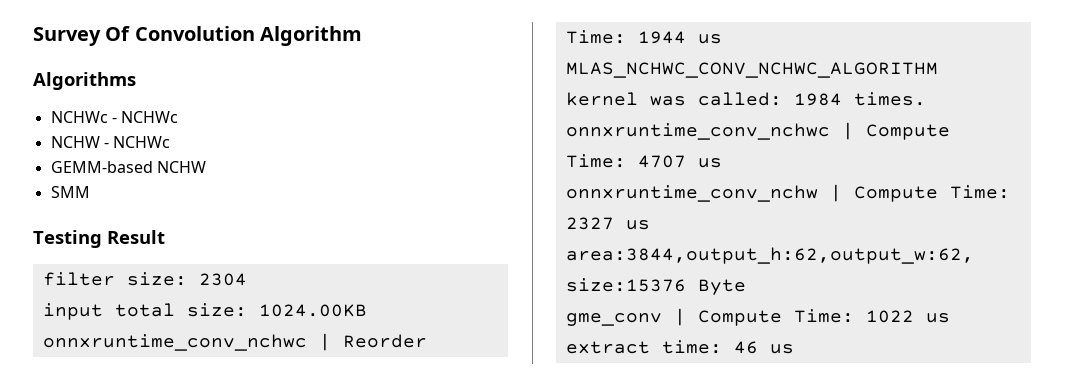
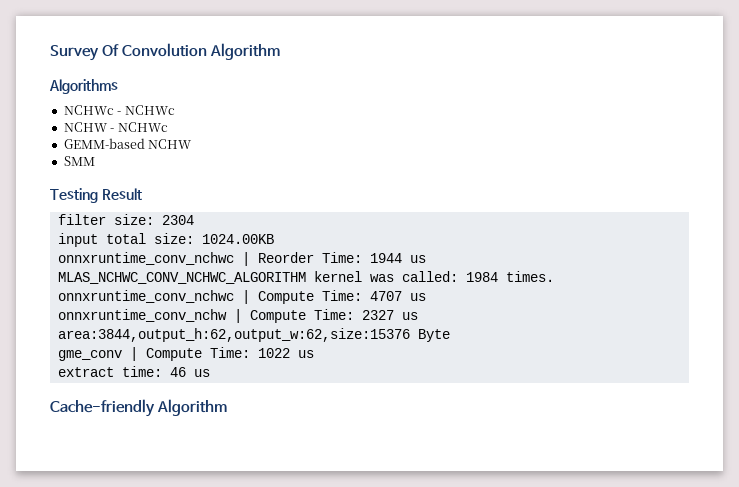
+ Cache-friendly Algorithm

